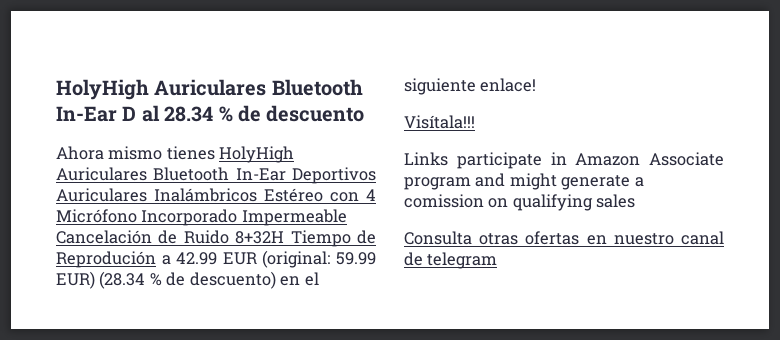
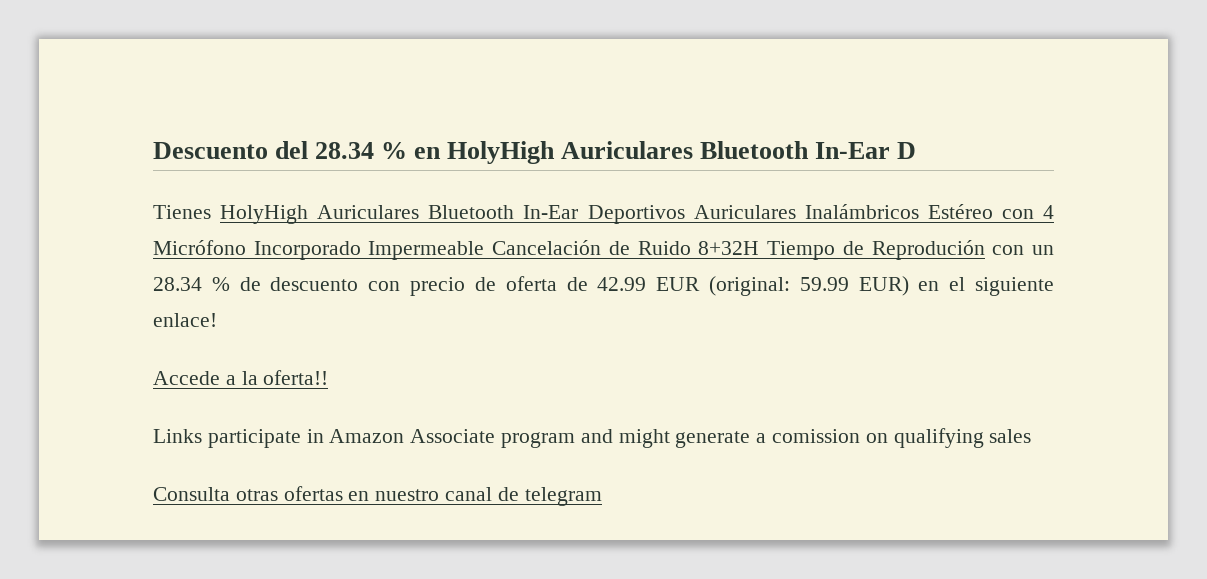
- HolyHigh Auriculares Bluetooth In-Ear D al 28.34 % de descuento
- Ahora mismo tienes HolyHigh Auriculares Bluetooth In-Ear Deportivos Auriculares Inalámbricos Estéreo con 4 Micrófono Incorporado Impermeable Cancelación de Ruido 8+32H Tiempo de Reprodución a 42.99 EUR (original: 59.99 EUR) (28.34 % de descuento) en el siguiente enlace!
+ Descuento del 28.34 % en HolyHigh Auriculares Bluetooth In-Ear D
+ Tienes HolyHigh Auriculares Bluetooth In-Ear Deportivos Auriculares Inalámbricos Estéreo con 4 Micrófono Incorporado Impermeable Cancelación de Ruido 8+32H Tiempo de Reprodución con un 28.34 % de descuento con precio de oferta de 42.99 EUR (original: 59.99 EUR) en el siguiente enlace!
- Visítala!!!
+ Accede a la oferta!!

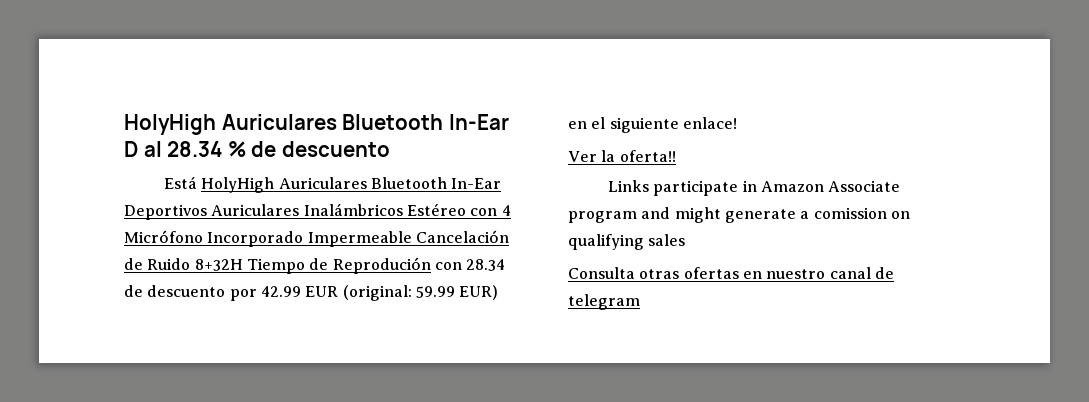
- Descuento del 28.34 % en HolyHigh Auriculares Bluetooth In-Ear D
- Tienes HolyHigh Auriculares Bluetooth In-Ear Deportivos Auriculares Inalámbricos Estéreo con 4 Micrófono Incorporado Impermeable Cancelación de Ruido 8+32H Tiempo de Reprodución con un 28.34 % de descuento con precio de oferta de 42.99 EUR (original: 59.99 EUR) en el siguiente enlace!
+ HolyHigh Auriculares Bluetooth In-Ear D al 28.34 % de descuento
+ Está HolyHigh Auriculares Bluetooth In-Ear Deportivos Auriculares Inalámbricos Estéreo con 4 Micrófono Incorporado Impermeable Cancelación de Ruido 8+32H Tiempo de Reprodución con 28.34 de descuento por 42.99 EUR (original: 59.99 EUR) en el siguiente enlace!
- Accede a la oferta!!
+ Ver la oferta!!

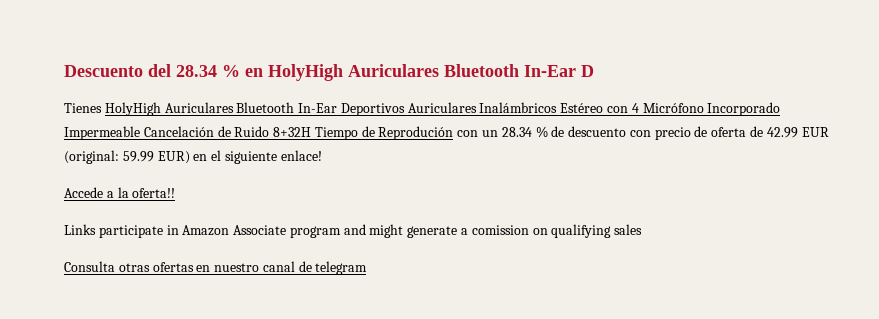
- HolyHigh Auriculares Bluetooth In-Ear D al 28.34 % de descuento
- Está HolyHigh Auriculares Bluetooth In-Ear Deportivos Auriculares Inalámbricos Estéreo con 4 Micrófono Incorporado Impermeable Cancelación de Ruido 8+32H Tiempo de Reprodución con 28.34 de descuento por 42.99 EUR (original: 59.99 EUR) en el siguiente enlace!
+ Descuento del 28.34 % en HolyHigh Auriculares Bluetooth In-Ear D
+ Tienes HolyHigh Auriculares Bluetooth In-Ear Deportivos Auriculares Inalámbricos Estéreo con 4 Micrófono Incorporado Impermeable Cancelación de Ruido 8+32H Tiempo de Reprodución con un 28.34 % de descuento con precio de oferta de 42.99 EUR (original: 59.99 EUR) en el siguiente enlace!
- Ver la oferta!!
+ Accede a la oferta!!

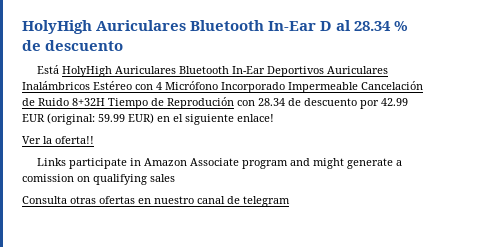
- Descuento del 28.34 % en HolyHigh Auriculares Bluetooth In-Ear D
- Tienes HolyHigh Auriculares Bluetooth In-Ear Deportivos Auriculares Inalámbricos Estéreo con 4 Micrófono Incorporado Impermeable Cancelación de Ruido 8+32H Tiempo de Reprodución con un 28.34 % de descuento con precio de oferta de 42.99 EUR (original: 59.99 EUR) en el siguiente enlace!
+ HolyHigh Auriculares Bluetooth In-Ear D al 28.34 % de descuento
+ Está HolyHigh Auriculares Bluetooth In-Ear Deportivos Auriculares Inalámbricos Estéreo con 4 Micrófono Incorporado Impermeable Cancelación de Ruido 8+32H Tiempo de Reprodución con 28.34 de descuento por 42.99 EUR (original: 59.99 EUR) en el siguiente enlace!
- Accede a la oferta!!
+ Ver la oferta!!

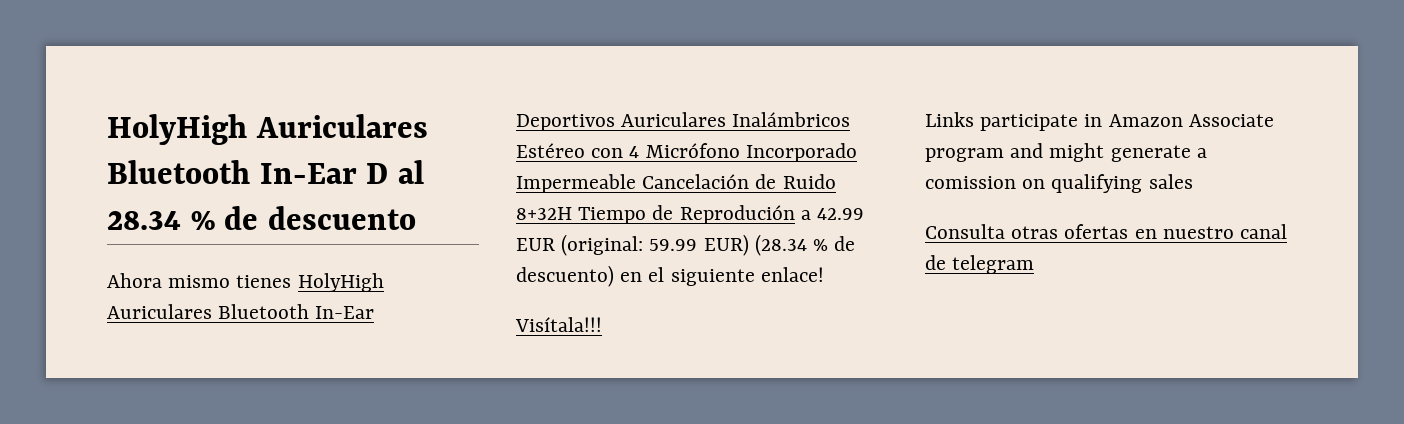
- Está HolyHigh Auriculares Bluetooth In-Ear Deportivos Auriculares Inalámbricos Estéreo con 4 Micrófono Incorporado Impermeable Cancelación de Ruido 8+32H Tiempo de Reprodución con 28.34 de descuento por 42.99 EUR (original: 59.99 EUR) en el siguiente enlace!
+ Ahora mismo tienes HolyHigh Auriculares Bluetooth In-Ear Deportivos Auriculares Inalámbricos Estéreo con 4 Micrófono Incorporado Impermeable Cancelación de Ruido 8+32H Tiempo de Reprodución a 42.99 EUR (original: 59.99 EUR) (28.34 % de descuento) en el siguiente enlace!
- Ver la oferta!!
+ Visítala!!!

